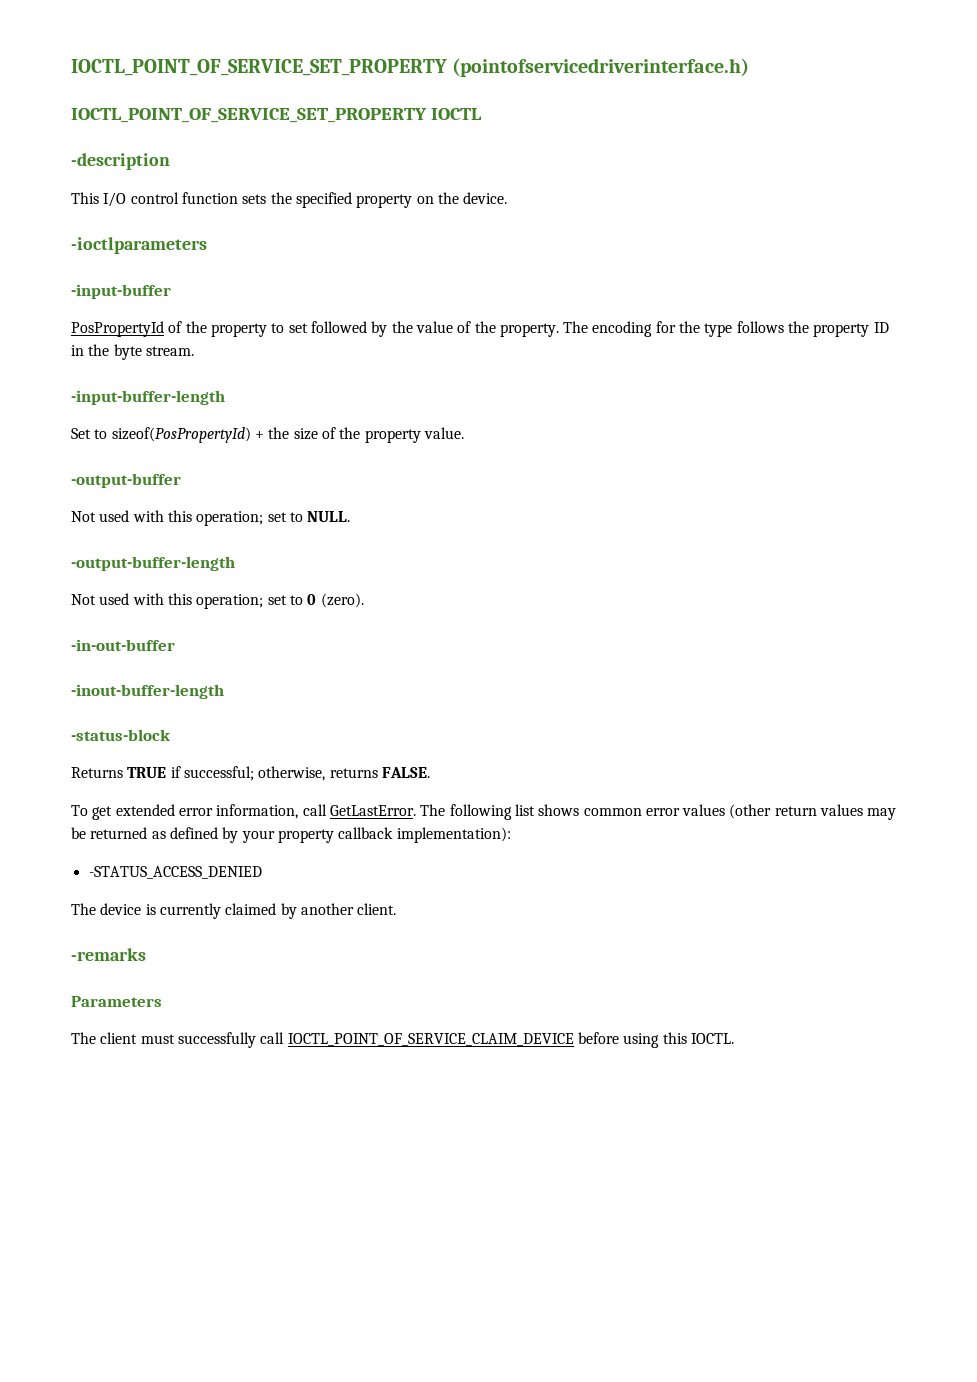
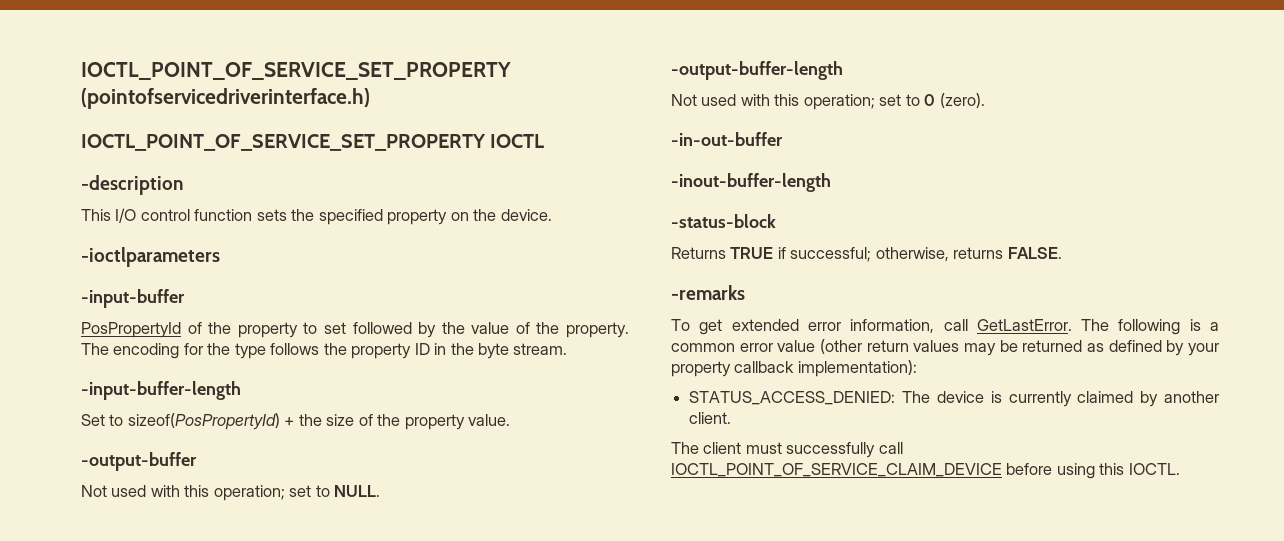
+ -remarks
- The following list shows common error values (other return values may be returned as defined by your property callback implementation):
+ The following is a common error value (other return values may be returned as defined by your property callback implementation):
- -STATUS_ACCESS_DENIED
- The device is currently claimed by another client.
+ STATUS_ACCESS_DENIED: The device is currently claimed by another client.
- -remarks
- Parameters

